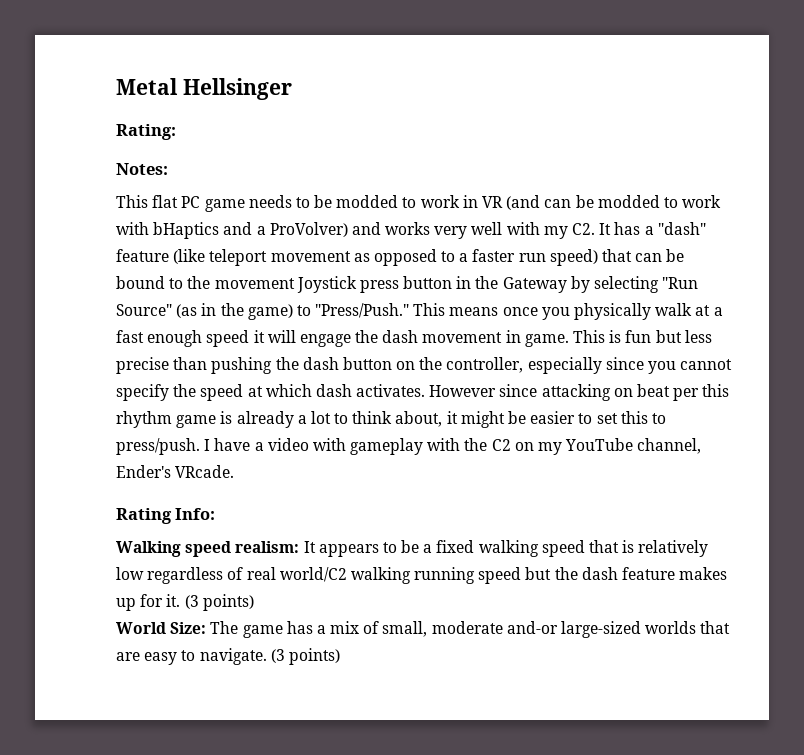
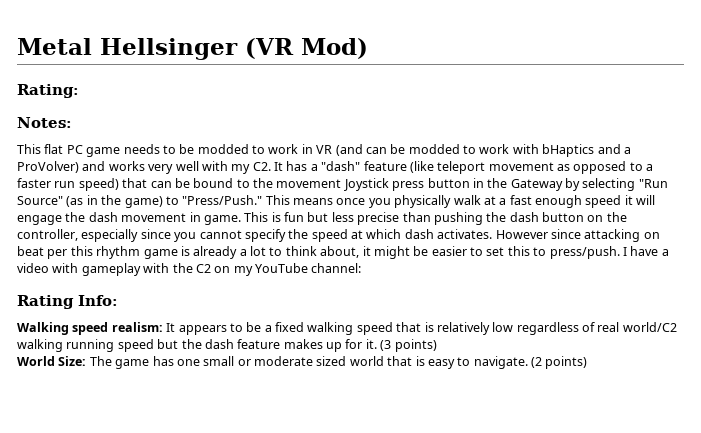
- Metal Hellsinger
+ Metal Hellsinger (VR Mod)
- I have a video with gameplay with the C2 on my YouTube channel, Ender's VRcade.
+ I have a video with gameplay with the C2 on my YouTube channel:
- World Size: The game has a mix of small, moderate and-or large-sized worlds that are easy to navigate. (3 points)
+ World Size: The game has one small or moderate sized world that is easy to navigate. (2 points)

